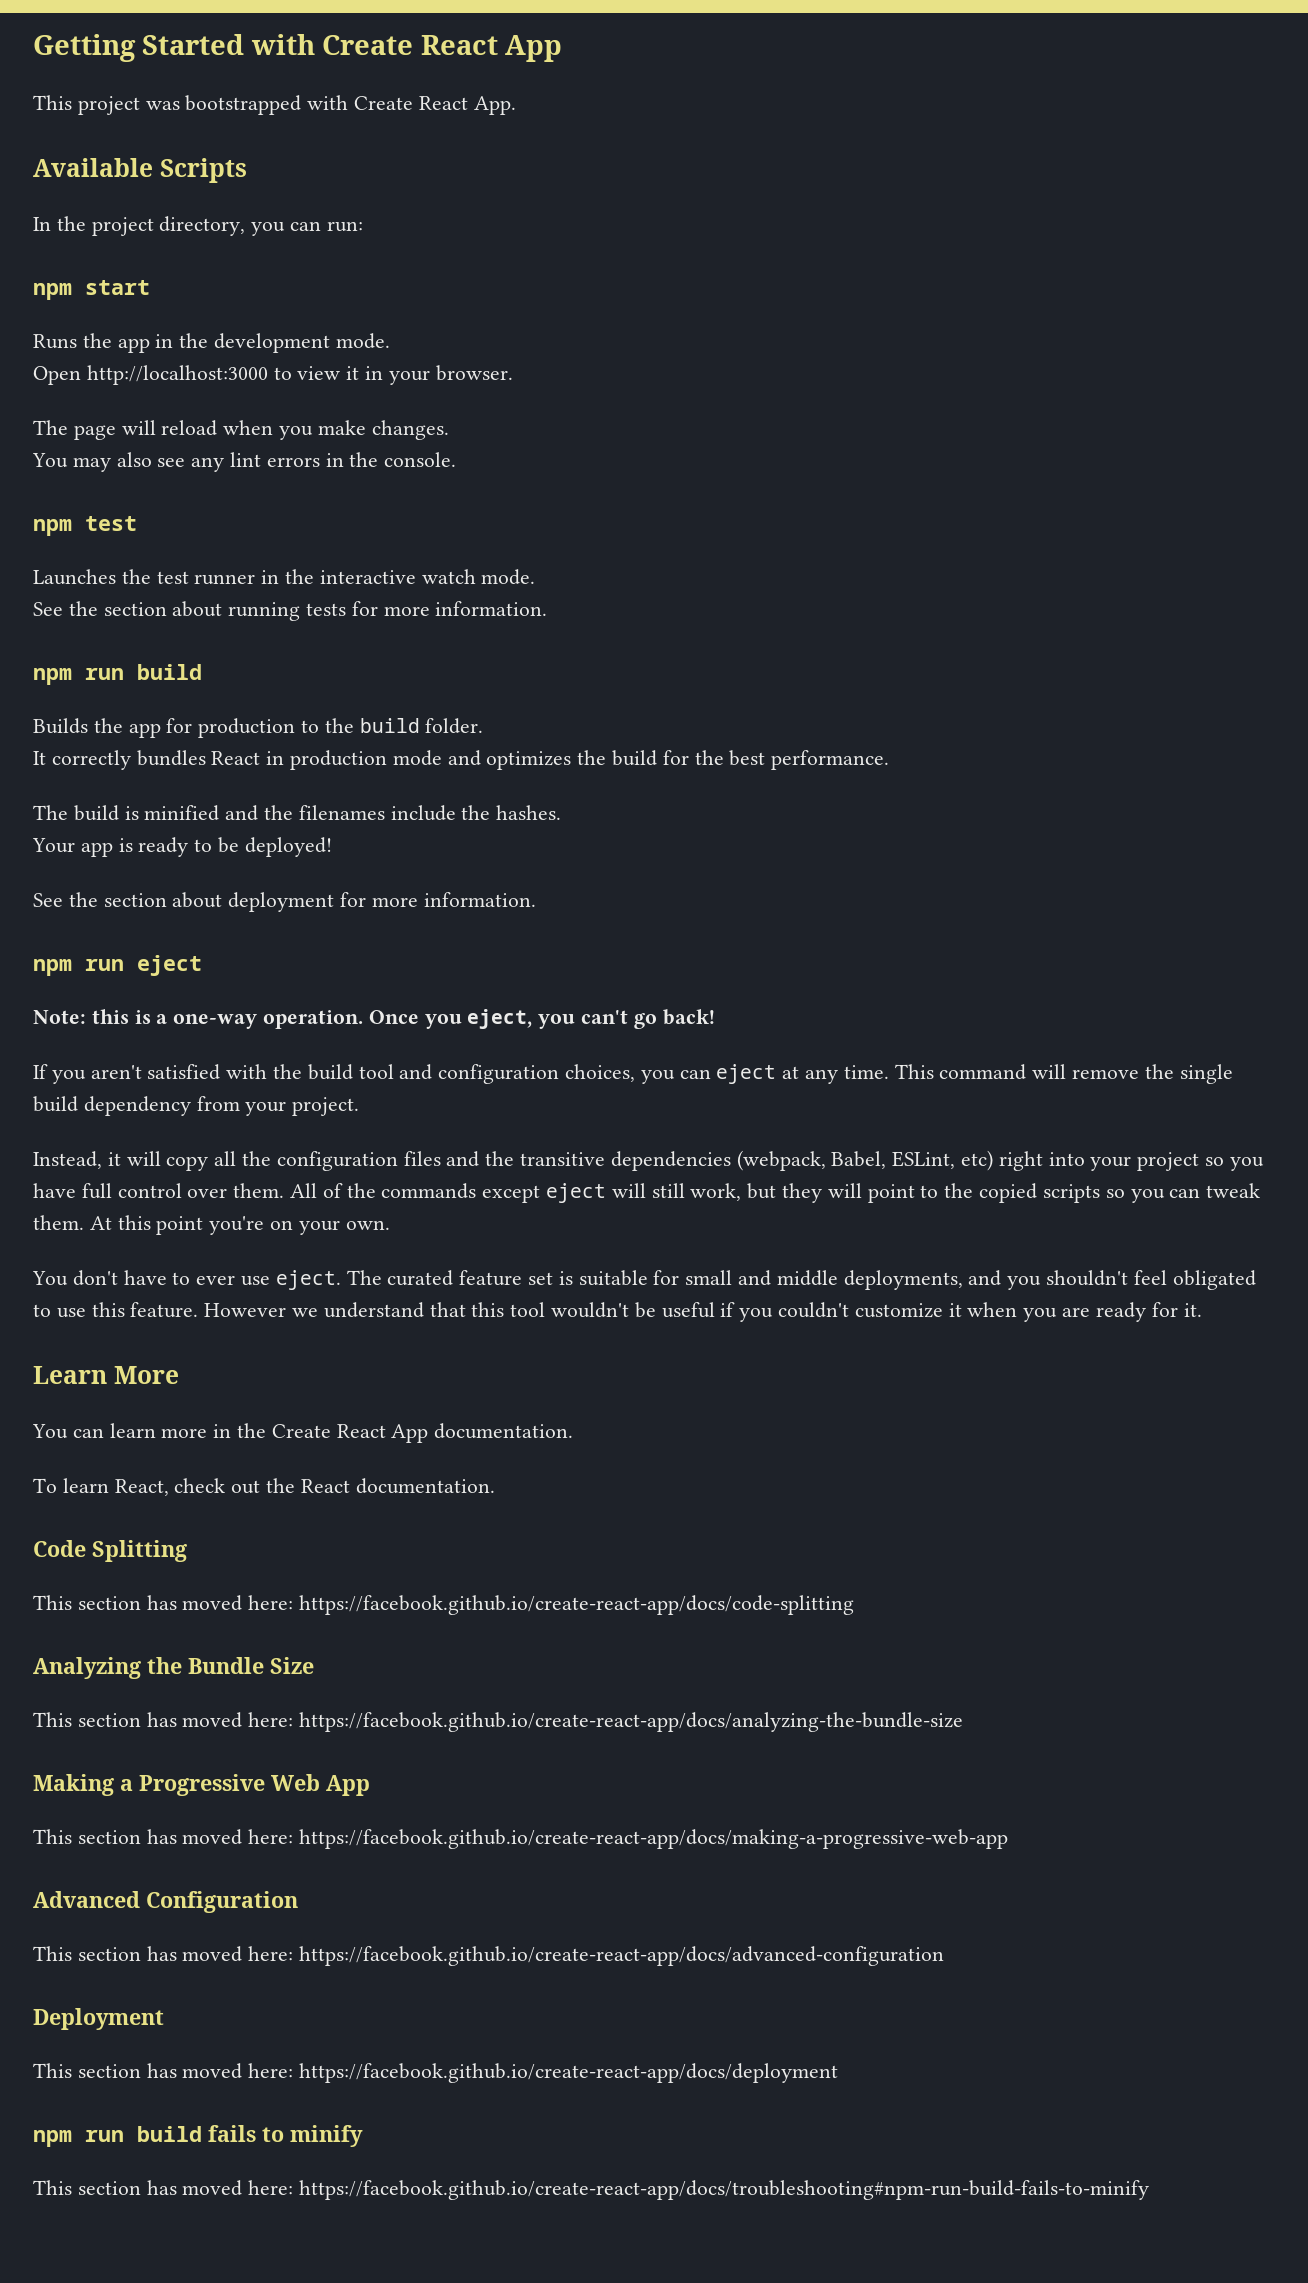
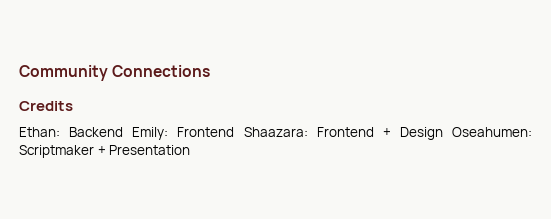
- Getting Started with Create React App
- This project was bootstrapped with Create React App.
- Available Scripts
- In the project directory, you can run:
- npm start
- Runs the app in the development mode.
- Open http://localhost:3000 to view it in your browser.
- The page will reload when you make changes.
- You may also see any lint errors in the console.
- npm test
- Launches the test runner in the interactive watch mode.
- See the section about running tests for more information.
- npm run build
- Builds the app for production to the build folder.
- It correctly bundles React in production mode and optimizes the build for the best performance.
- The build is minified and the filenames include the hashes.
- Your app is ready to be deployed!
- See the section about deployment for more information.
- npm run eject
- Note: this is a one-way operation. Once you eject, you can't go back!
- If you aren't satisfied with the build tool and configuration choices, you can eject at any time. This command will remove the single build dependency from your project.
- Instead, it will copy all the configuration files and the transitive dependencies (webpack, Babel, ESLint, etc) right into your project so you have full control over them. All of the commands except eject will still work, but they will point to the copied scripts so you can tweak them. At this point you're on your own.
- You don't have to ever use eject. The curated feature set is suitable for small and middle deployments, and you shouldn't feel obligated to use this feature. However we understand that this tool wouldn't be useful if you couldn't customize it when you are ready for it.
- Learn More
- You can learn more in the Create React App documentation.
- To learn React, check out the React documentation.
- Code Splitting
- This section has moved here: https://facebook.github.io/create-react-app/docs/code-splitting
- Analyzing the Bundle Size
- This section has moved here: https://facebook.github.io/create-react-app/docs/analyzing-the-bundle-size
- Making a Progressive Web App
- This section has moved here: https://facebook.github.io/create-react-app/docs/making-a-progressive-web-app
- Advanced Configuration
- This section has moved here: https://facebook.github.io/create-react-app/docs/advanced-configuration
- Deployment
- This section has moved here: https://facebook.github.io/create-react-app/docs/deployment
- npm run build fails to minify
- This section has moved here: https://facebook.github.io/create-react-app/docs/troubleshooting#npm-run-build-fails-to-minify
+ Community Connections
+ Credits
+ Ethan: Backend Emily: Frontend Shaazara: Frontend + Design Oseahumen: Scriptmaker + Presentation

